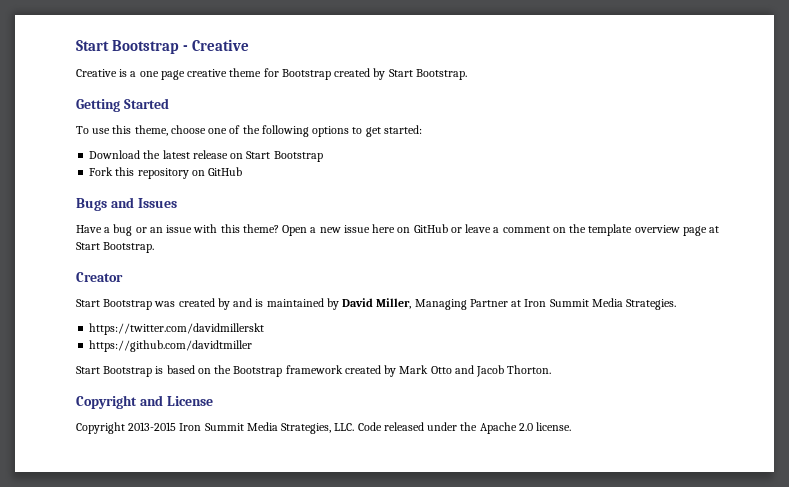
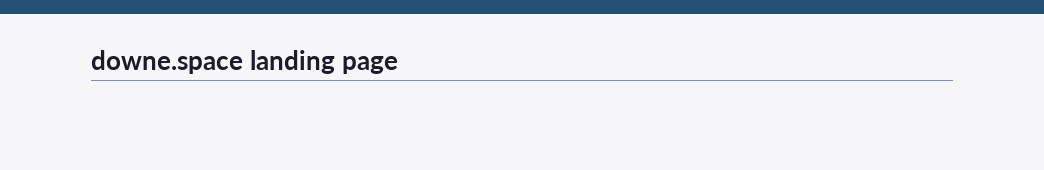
- Start Bootstrap - Creative
- Creative is a one page creative theme for Bootstrap created by Start Bootstrap.
- Getting Started
- To use this theme, choose one of the following options to get started:
- Download the latest release on Start Bootstrap
- Fork this repository on GitHub
- Bugs and Issues
- Have a bug or an issue with this theme? Open a new issue here on GitHub or leave a comment on the template overview page at Start Bootstrap.
- Creator
- Start Bootstrap was created by and is maintained by David Miller, Managing Partner at Iron Summit Media Strategies.
- https://twitter.com/davidmillerskt
- https://github.com/davidtmiller
- Start Bootstrap is based on the Bootstrap framework created by Mark Otto and Jacob Thorton.
- Copyright and License
- Copyright 2013-2015 Iron Summit Media Strategies, LLC. Code released under the Apache 2.0 license.
+ downe.space landing page

